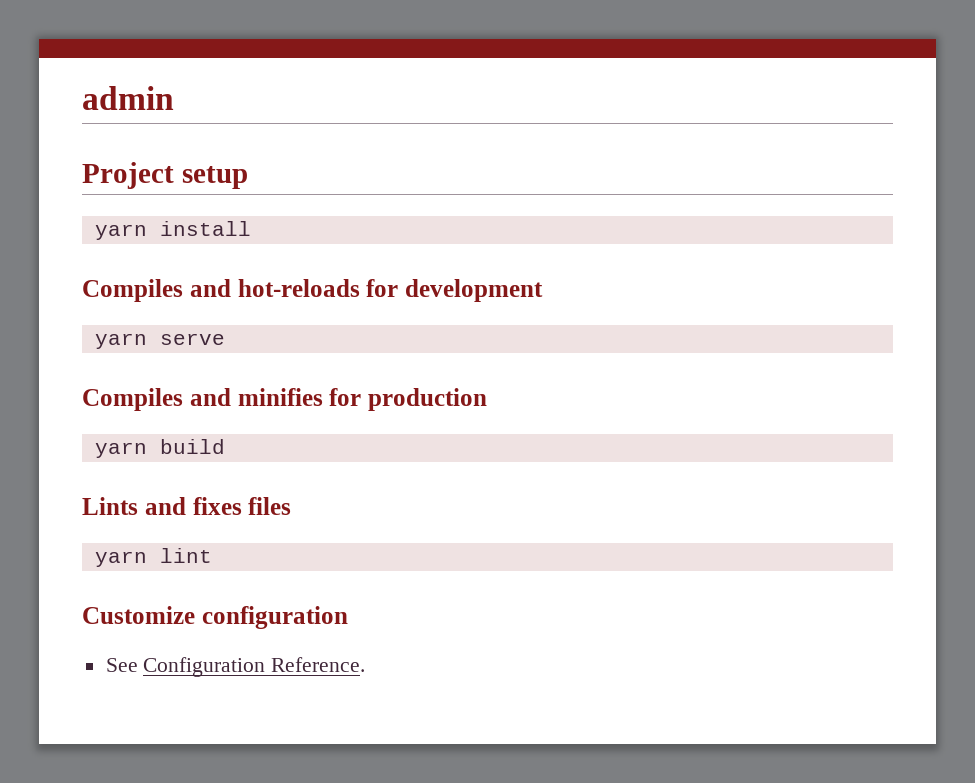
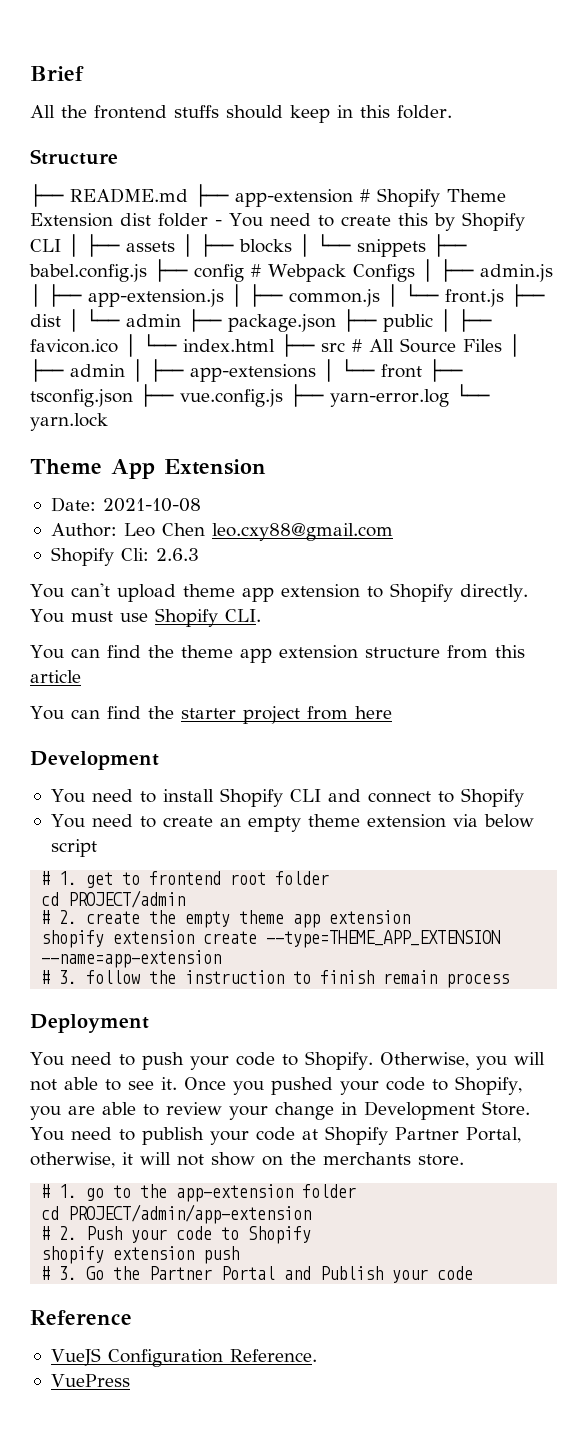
- admin
- Project setup
- yarn install
- Compiles and hot-reloads for development
- yarn serve
- Compiles and minifies for production
- yarn build
- Lints and fixes files
- yarn lint
- Customize configuration
- See Configuration Reference.
+ Brief
+ All the frontend stuffs should keep in this folder.
+ Structure
+ ├── README.md ├── app-extension # Shopify Theme Extension dist folder - You need to create this by Shopify CLI │ ├── assets │ ├── blocks │ └── snippets ├── babel.config.js ├── config # Webpack Configs │ ├── admin.js │ ├── app-extension.js │ ├── common.js │ └── front.js ├── dist │ └── admin ├── package.json ├── public │ ├── favicon.ico │ └── index.html ├── src # All Source Files │ ├── admin │ ├── app-extensions │ └── front ├── tsconfig.json ├── vue.config.js ├── yarn-error.log └── yarn.lock
+ Theme App Extension
+ Date: 2021-10-08
+ Author: Leo Chen leo.cxy88@gmail.com
+ Shopify Cli: 2.6.3
+ You can't upload theme app extension to Shopify directly. You must use Shopify CLI.
+ You can find the theme app extension structure from this article
+ You can find the starter project from here
+ Development
+ You need to install Shopify CLI and connect to Shopify
+ You need to create an empty theme extension via below script
+ # 1. get to frontend root folder
+ cd PROJECT/admin
+ # 2. create the empty theme app extension
+ shopify extension create --type=THEME_APP_EXTENSION --name=app-extension
+ # 3. follow the instruction to finish remain process
+ Deployment
+ You need to push your code to Shopify. Otherwise, you will not able to see it. Once you pushed your code to Shopify, you are able to review your change in Development Store. You need to publish your code at Shopify Partner Portal, otherwise, it will not show on the merchants store.
+ # 1. go to the app-extension folder
+ cd PROJECT/admin/app-extension
+ # 2. Push your code to Shopify
+ shopify extension push
+ # 3. Go the Partner Portal and Publish your code
+ Reference
+ VueJS Configuration Reference.
+ VuePress

